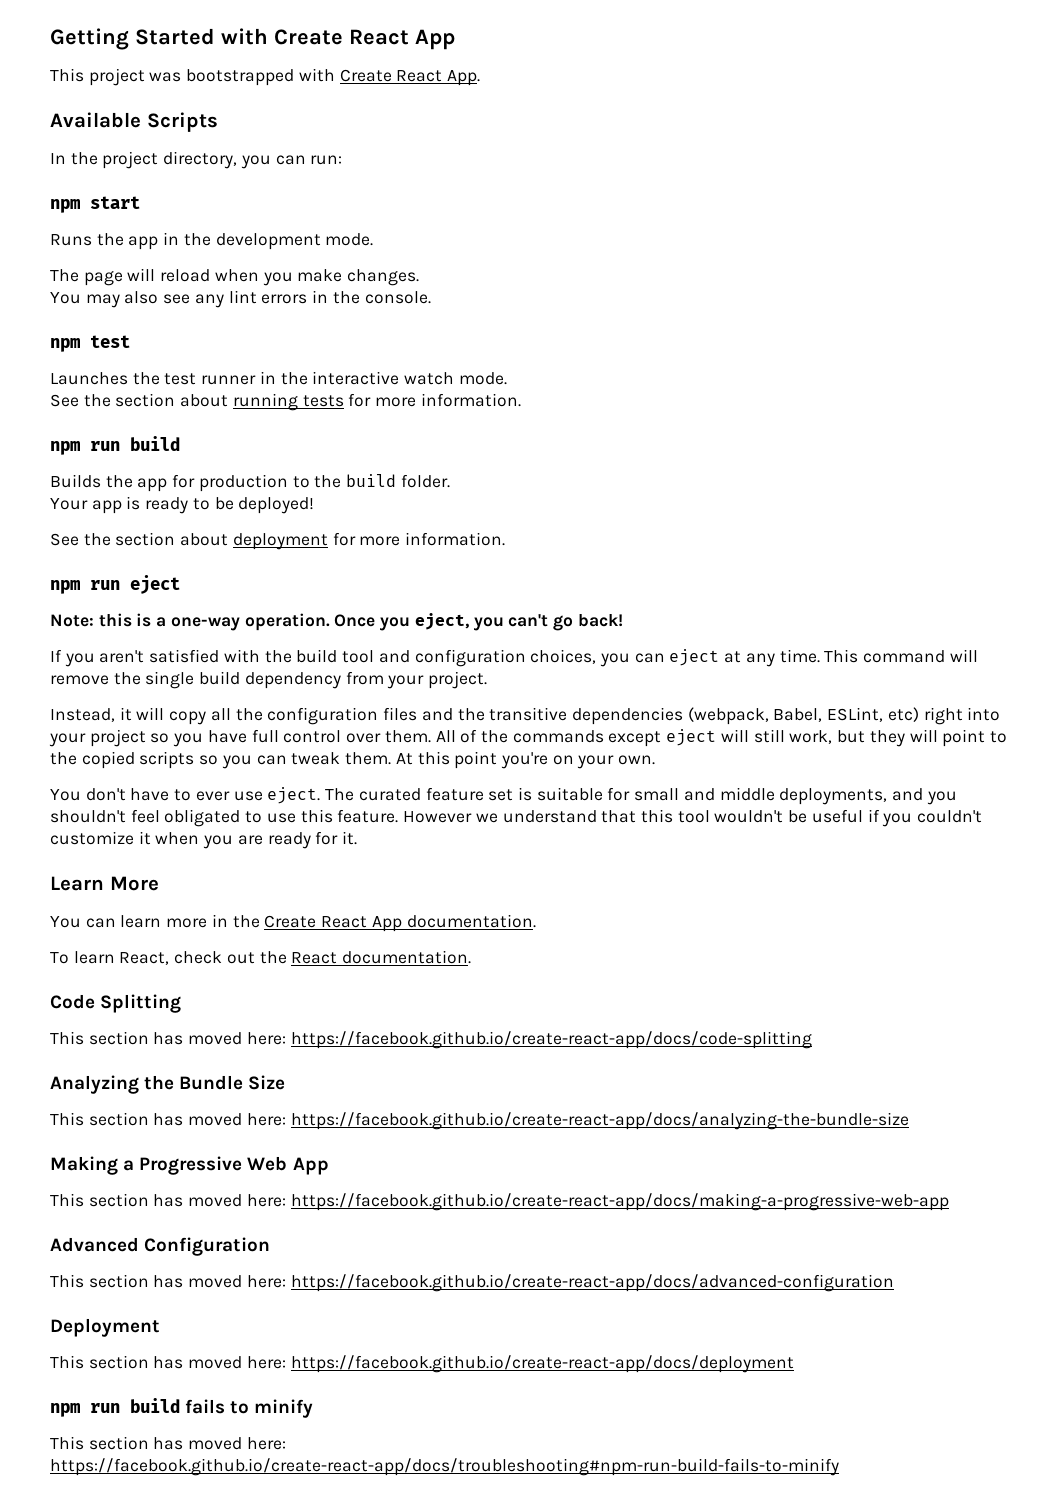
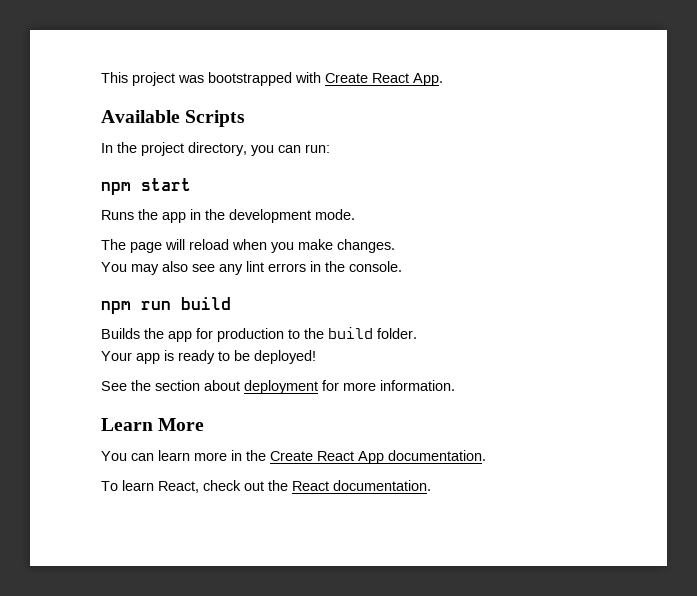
- Getting Started with Create React App
- npm test
- Launches the test runner in the interactive watch mode.
- See the section about running tests for more information.
- npm run eject
- Note: this is a one-way operation. Once you eject, you can't go back!
- If you aren't satisfied with the build tool and configuration choices, you can eject at any time. This command will remove the single build dependency from your project.
- Instead, it will copy all the configuration files and the transitive dependencies (webpack, Babel, ESLint, etc) right into your project so you have full control over them. All of the commands except eject will still work, but they will point to the copied scripts so you can tweak them. At this point you're on your own.
- You don't have to ever use eject. The curated feature set is suitable for small and middle deployments, and you shouldn't feel obligated to use this feature. However we understand that this tool wouldn't be useful if you couldn't customize it when you are ready for it.
- Code Splitting
- This section has moved here: https://facebook.github.io/create-react-app/docs/code-splitting
- Analyzing the Bundle Size
- This section has moved here: https://facebook.github.io/create-react-app/docs/analyzing-the-bundle-size
- Making a Progressive Web App
- This section has moved here: https://facebook.github.io/create-react-app/docs/making-a-progressive-web-app
- Advanced Configuration
- This section has moved here: https://facebook.github.io/create-react-app/docs/advanced-configuration
- Deployment
- This section has moved here: https://facebook.github.io/create-react-app/docs/deployment
- npm run build fails to minify
- This section has moved here: https://facebook.github.io/create-react-app/docs/troubleshooting#npm-run-build-fails-to-minify

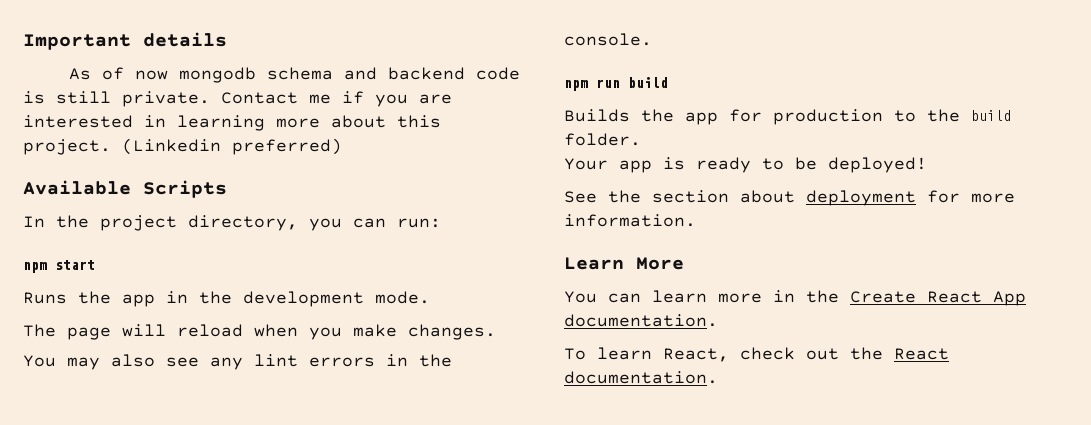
- This project was bootstrapped with Create React App.
+ Important details
+ As of now mongodb schema and backend code is still private. Contact me if you are interested in learning more about this project. (Linkedin preferred)

